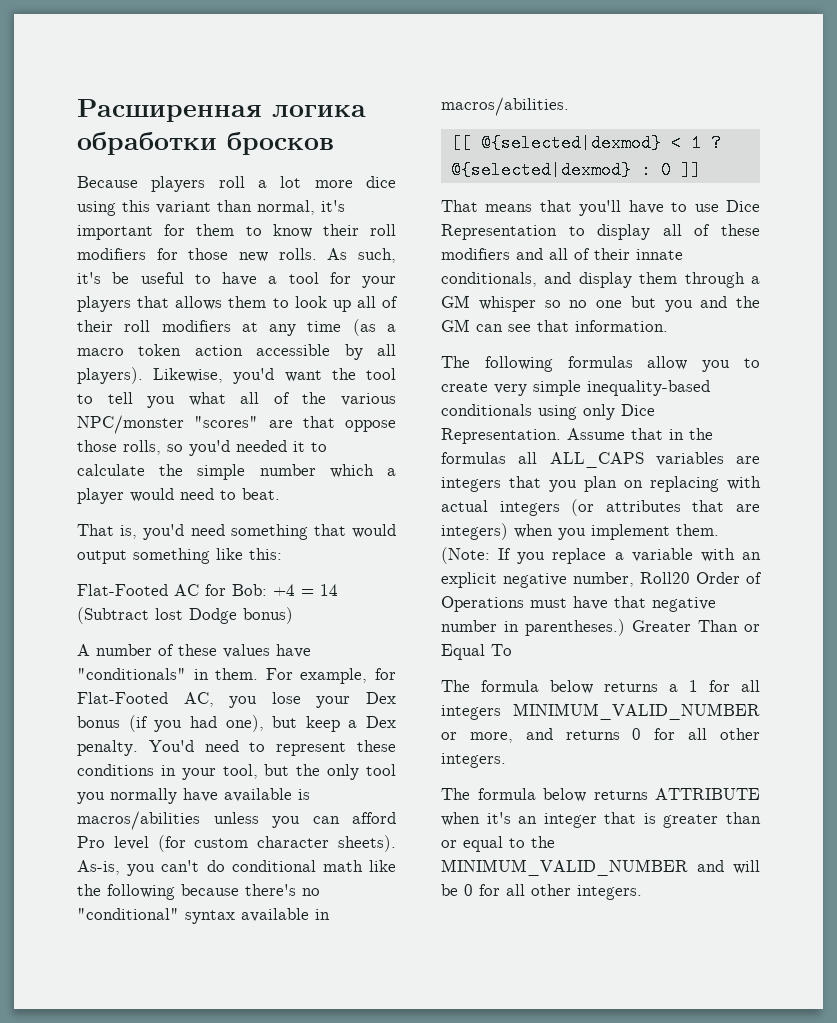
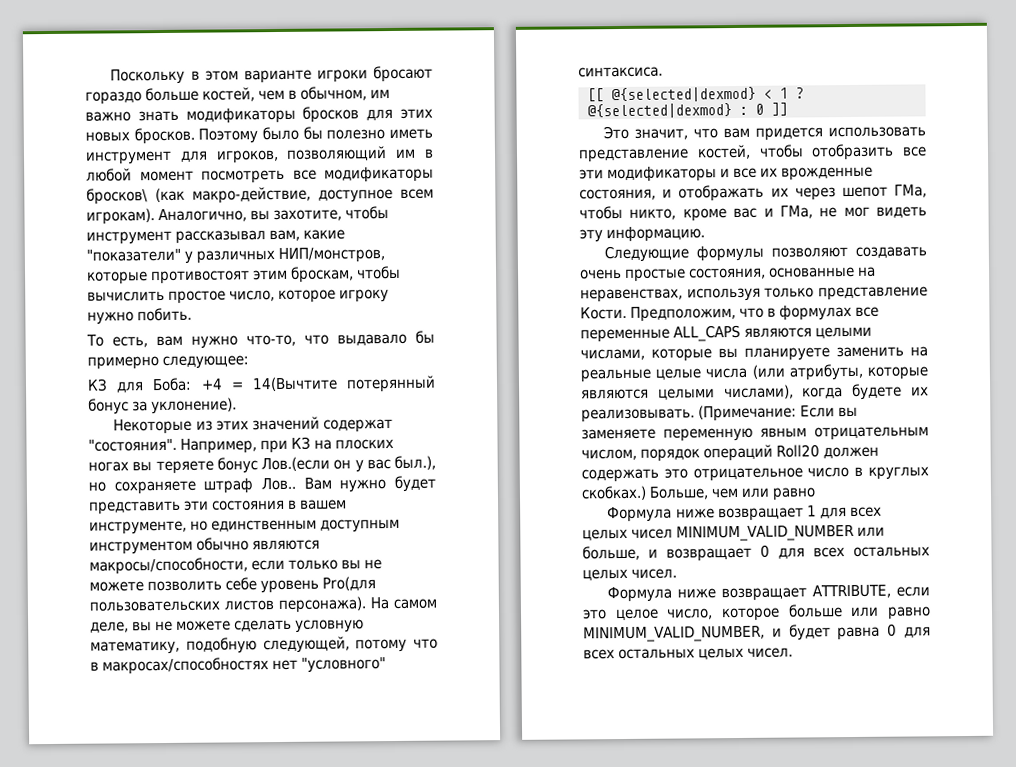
- Расширенная логика обработки бросков
- Because players roll a lot more dice using this variant than normal, it's important for them to know their roll modifiers for those new rolls. As such, it's be useful to have a tool for your players that allows them to look up all of their roll modifiers at any time (as a macro token action accessible by all players). Likewise, you'd want the tool to tell you what all of the various NPC/monster "scores" are that oppose those rolls, so you'd needed it to calculate the simple number which a player would need to beat.
- That is, you'd need something that would output something like this:
- Flat-Footed AC for Bob: +4 = 14 (Subtract lost Dodge bonus)
- A number of these values have "conditionals" in them. For example, for Flat-Footed AC, you lose your Dex bonus (if you had one), but keep a Dex penalty. You'd need to represent these conditions in your tool, but the only tool you normally have available is macros/abilities unless you can afford Pro level (for custom character sheets). As-is, you can't do conditional math like the following because there's no "conditional" syntax available in macros/abilities.
+ Поскольку в этом варианте игроки бросают гораздо больше костей, чем в обычном, им важно знать модификаторы бросков для этих новых бросков. Поэтому было бы полезно иметь инструмент для игроков, позволяющий им в любой момент посмотреть все модификаторы бросков\ (как макро-действие, доступное всем игрокам). Аналогично, вы захотите, чтобы инструмент рассказывал вам, какие "показатели" у различных НИП/монстров, которые противостоят этим броскам, чтобы вычислить простое число, которое игроку нужно побить.
+ То есть, вам нужно что-то, что выдавало бы примерно следующее:
+ КЗ для Боба: +4 = 14(Вычтите потерянный бонус за уклонение).
+ Некоторые из этих значений содержат "состояния". Например, при КЗ на плоских ногах вы теряете бонус Лов.(если он у вас был.), но сохраняете штраф Лов.. Вам нужно будет представить эти состояния в вашем инструменте, но единственным доступным инструментом обычно являются макросы/способности, если только вы не можете позволить себе уровень Pro(для пользовательских листов персонажа). На самом деле, вы не можете сделать условную математику, подобную следующей, потому что в макросах/способностях нет "условного" синтаксиса.
- That means that you'll have to use Dice Representation to display all of these modifiers and all of their innate conditionals, and display them through a GM whisper so no one but you and the GM can see that information.
- The following formulas allow you to create very simple inequality-based conditionals using only Dice Representation. Assume that in the formulas all ALL_CAPS variables are integers that you plan on replacing with actual integers (or attributes that are integers) when you implement them. (Note: If you replace a variable with an explicit negative number, Roll20 Order of Operations must have that negative number in parentheses.) Greater Than or Equal To
- The formula below returns a 1 for all integers MINIMUM_VALID_NUMBER or more, and returns 0 for all other integers.
- The formula below returns ATTRIBUTE when it's an integer that is greater than or equal to the MINIMUM_VALID_NUMBER and will be 0 for all other integers.
+ Это значит, что вам придется использовать представление костей, чтобы отобразить все эти модификаторы и все их врожденные состояния, и отображать их через шепот ГМа, чтобы никто, кроме вас и ГМа, не мог видеть эту информацию.
+ Следующие формулы позволяют создавать очень простые состояния, основанные на неравенствах, используя только представление Кости. Предположим, что в формулах все переменные ALL_CAPS являются целыми числами, которые вы планируете заменить на реальные целые числа (или атрибуты, которые являются целыми числами), когда будете их реализовывать. (Примечание: Если вы заменяете переменную явным отрицательным числом, порядок операций Roll20 должен содержать это отрицательное число в круглых скобках.) Больше, чем или равно
+ Формула ниже возвращает 1 для всех целых чисел MINIMUM_VALID_NUMBER или больше, и возвращает 0 для всех остальных целых чисел.
+ Формула ниже возвращает ATTRIBUTE, если это целое число, которое больше или равно MINIMUM_VALID_NUMBER, и будет равна 0 для всех остальных целых чисел.

